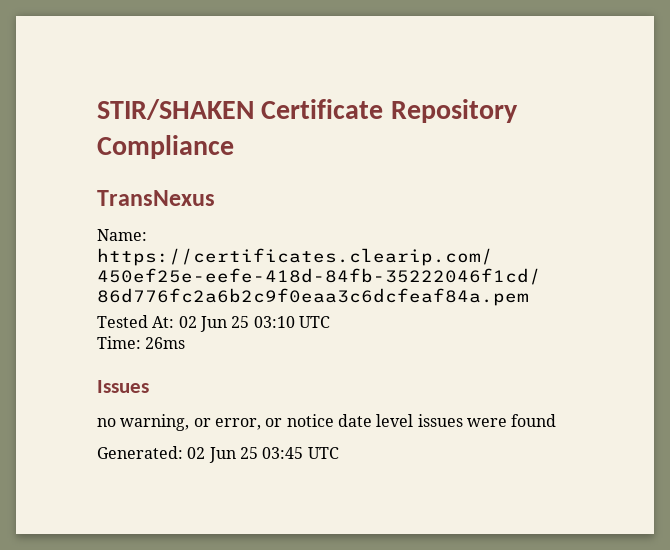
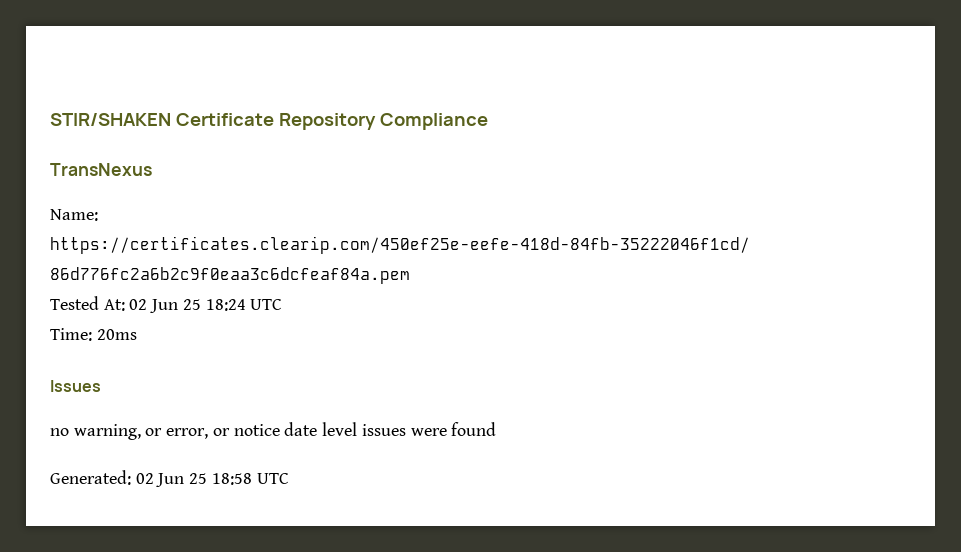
- Tested At: 02 Jun 25 03:10 UTC
+ Tested At: 02 Jun 25 18:24 UTC
- Time: 26ms
+ Time: 20ms
- Generated: 02 Jun 25 03:45 UTC
+ Generated: 02 Jun 25 18:58 UTC

